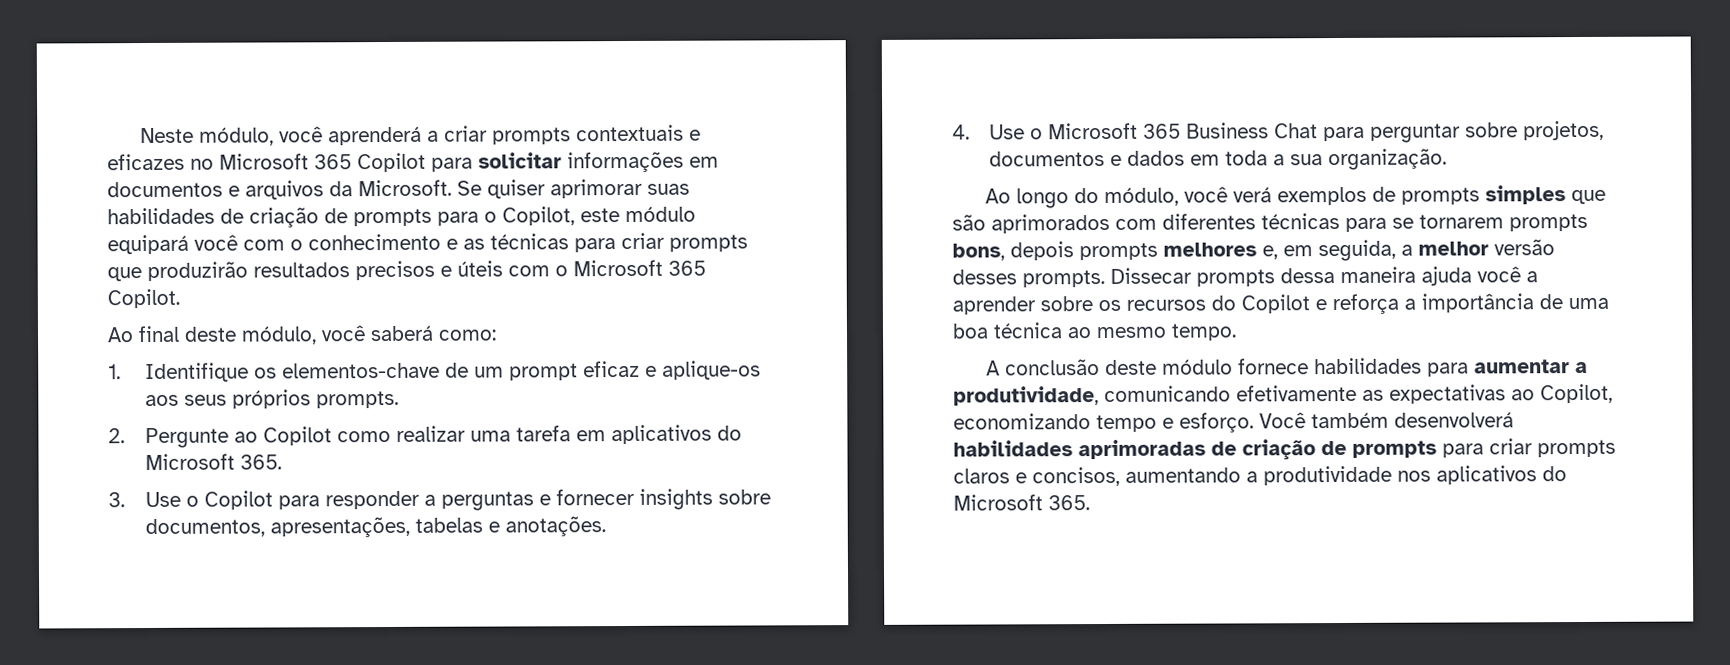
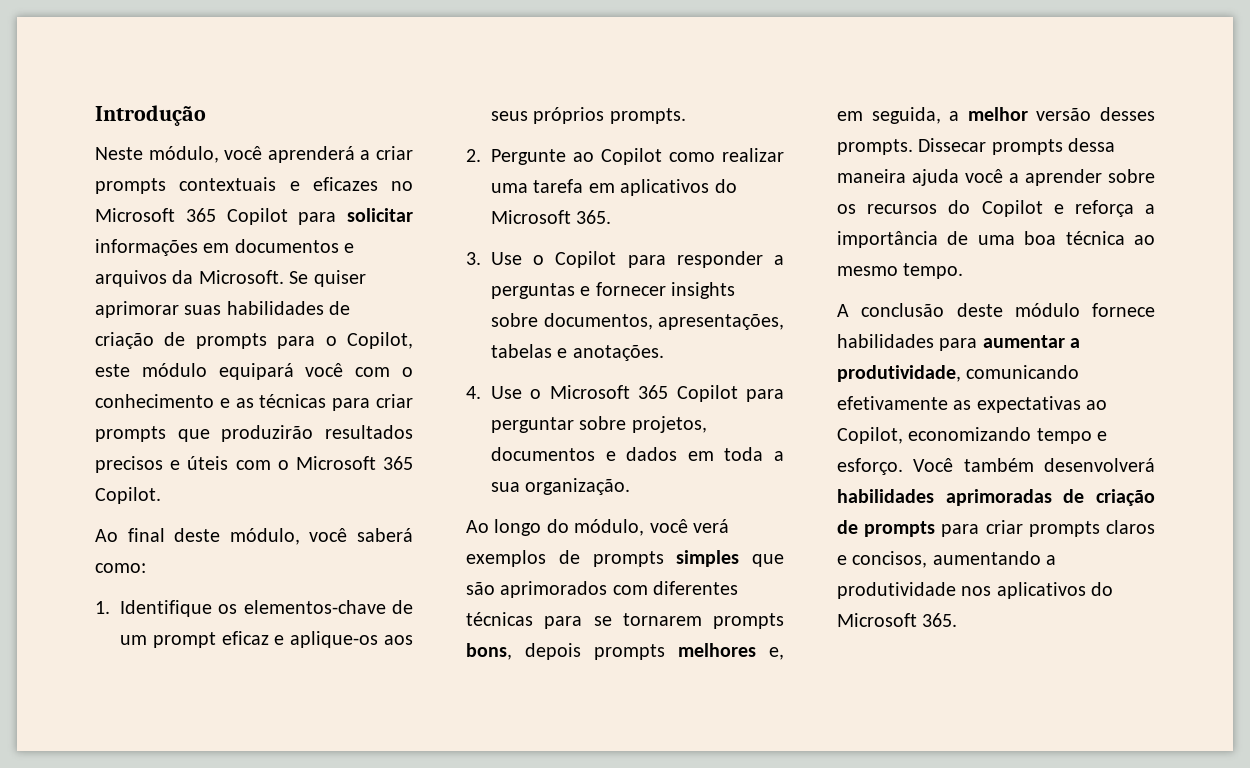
+ Introdução
- 4. Use o Microsoft 365 Business Chat para perguntar sobre projetos, documentos e dados em toda a sua organização.
+ 4. Use o Microsoft 365 Copilot para perguntar sobre projetos, documentos e dados em toda a sua organização.

